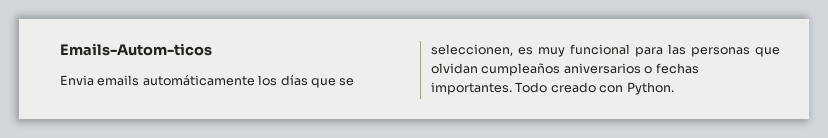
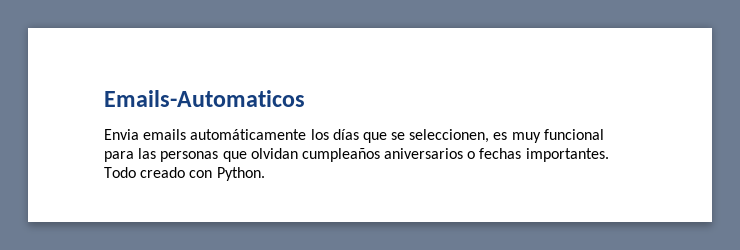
- Emails-Autom-ticos
+ Emails-Automaticos

